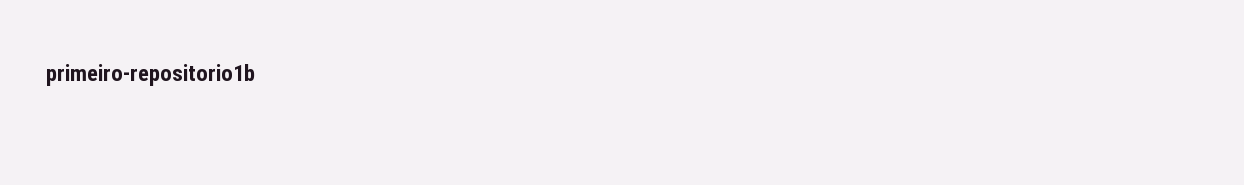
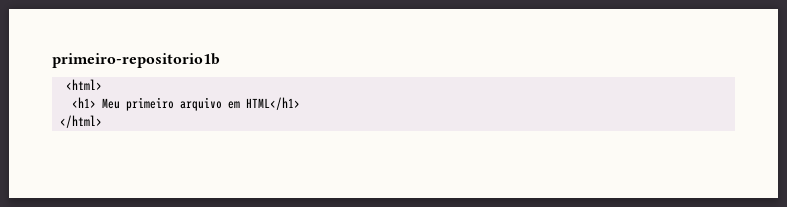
+ <html>
+ <h1> Meu primeiro arquivo em HTML</h1>
+ </html>

